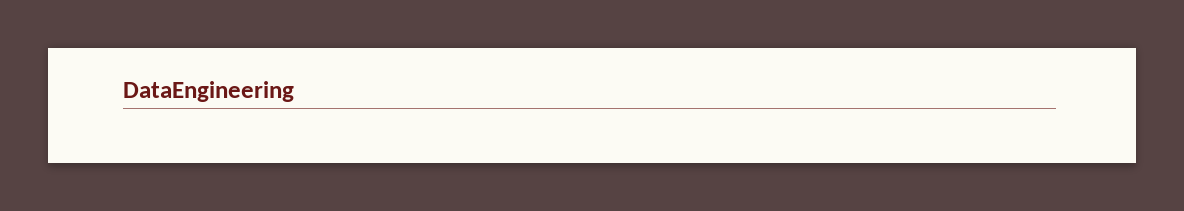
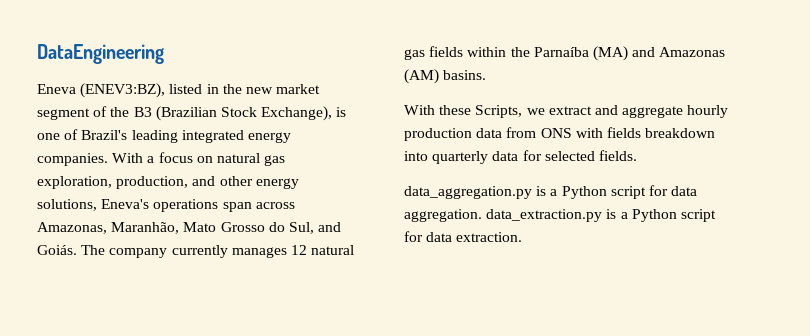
+ Eneva (ENEV3:BZ), listed in the new market segment of the B3 (Brazilian Stock Exchange), is one of Brazil's leading integrated energy companies. With a focus on natural gas exploration, production, and other energy solutions, Eneva's operations span across Amazonas, Maranhão, Mato Grosso do Sul, and Goiás. The company currently manages 12 natural gas fields within the Parnaíba (MA) and Amazonas (AM) basins.
+ With these Scripts, we extract and aggregate hourly production data from ONS with fields breakdown into quarterly data for selected fields.
+ data_aggregation.py is a Python script for data aggregation. data_extraction.py is a Python script for data extraction.

